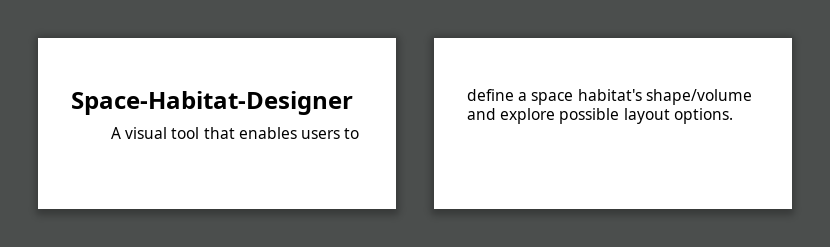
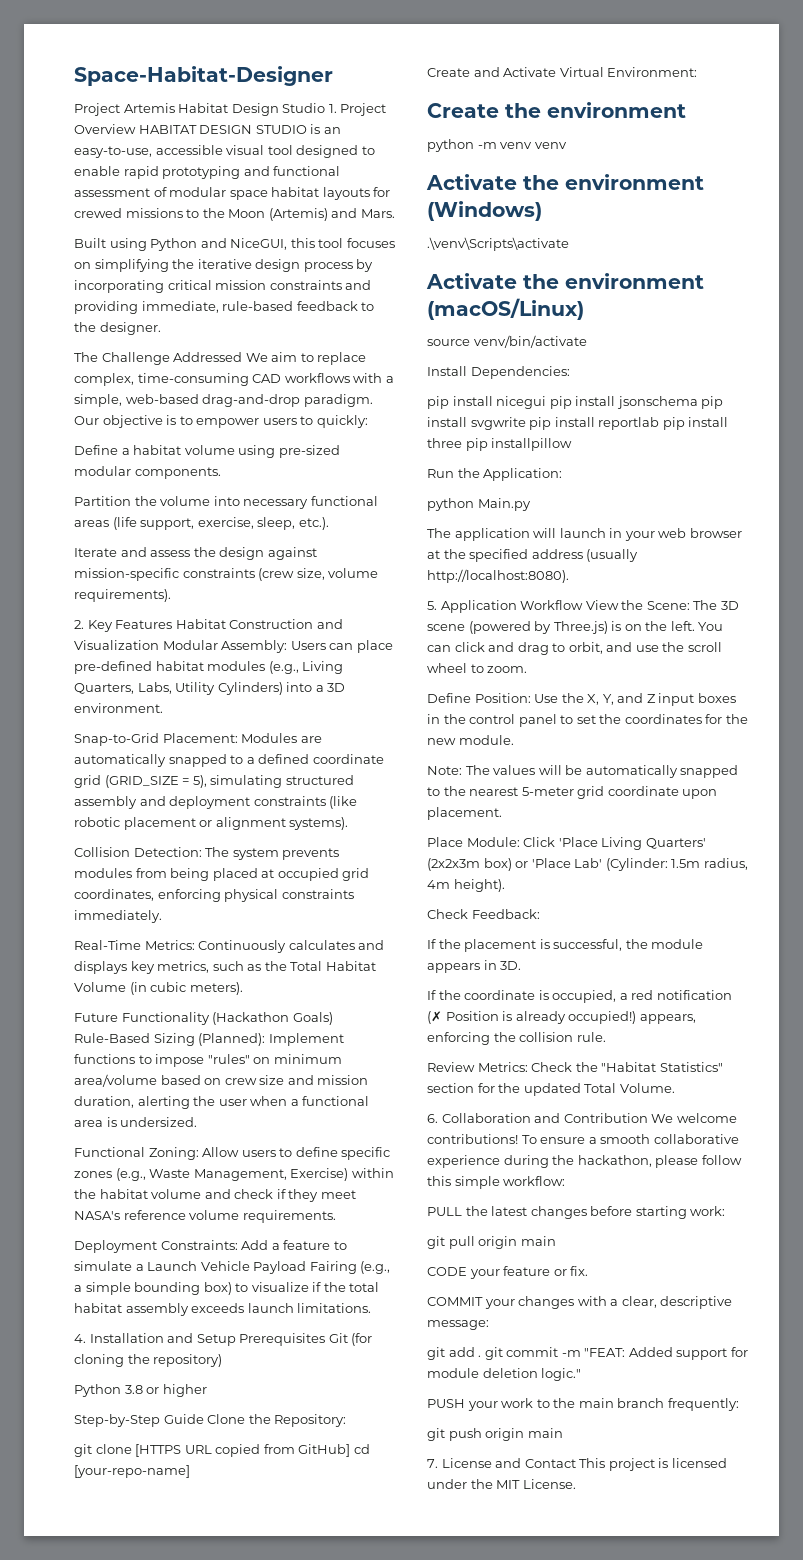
- A visual tool that enables users to define a space habitat's shape/volume and explore possible layout options.
+ Project Artemis Habitat Design Studio 1. Project Overview HABITAT DESIGN STUDIO is an easy-to-use, accessible visual tool designed to enable rapid prototyping and functional assessment of modular space habitat layouts for crewed missions to the Moon (Artemis) and Mars.
+ Built using Python and NiceGUI, this tool focuses on simplifying the iterative design process by incorporating critical mission constraints and providing immediate, rule-based feedback to the designer.
+ The Challenge Addressed We aim to replace complex, time-consuming CAD workflows with a simple, web-based drag-and-drop paradigm. Our objective is to empower users to quickly:
+ Define a habitat volume using pre-sized modular components.
+ Partition the volume into necessary functional areas (life support, exercise, sleep, etc.).
+ Iterate and assess the design against mission-specific constraints (crew size, volume requirements).
+ 2. Key Features Habitat Construction and Visualization Modular Assembly: Users can place pre-defined habitat modules (e.g., Living Quarters, Labs, Utility Cylinders) into a 3D environment.
+ Snap-to-Grid Placement: Modules are automatically snapped to a defined coordinate grid (GRID_SIZE = 5), simulating structured assembly and deployment constraints (like robotic placement or alignment systems).
+ Collision Detection: The system prevents modules from being placed at occupied grid coordinates, enforcing physical constraints immediately.
+ Real-Time Metrics: Continuously calculates and displays key metrics, such as the Total Habitat Volume (in cubic meters).
+ Future Functionality (Hackathon Goals) Rule-Based Sizing (Planned): Implement functions to impose "rules" on minimum area/volume based on crew size and mission duration, alerting the user when a functional area is undersized.
+ Functional Zoning: Allow users to define specific zones (e.g., Waste Management, Exercise) within the habitat volume and check if they meet NASA's reference volume requirements.
+ Deployment Constraints: Add a feature to simulate a Launch Vehicle Payload Fairing (e.g., a simple bounding box) to visualize if the total habitat assembly exceeds launch limitations.
+ 4. Installation and Setup Prerequisites Git (for cloning the repository)
+ Python 3.8 or higher
+ Step-by-Step Guide Clone the Repository:
+ git clone [HTTPS URL copied from GitHub] cd [your-repo-name]
+ Create and Activate Virtual Environment:
+ Create the environment
+ python -m venv venv
+ Activate the environment (Windows)
+ .\venv\Scripts\activate
+ Activate the environment (macOS/Linux)
+ source venv/bin/activate
+ Install Dependencies:
+ pip install nicegui pip install jsonschema pip install svgwrite pip install reportlab pip install three pip installpillow
+ Run the Application:
+ python Main.py
+ The application will launch in your web browser at the specified address (usually http://localhost:8080).
+ 5. Application Workflow View the Scene: The 3D scene (powered by Three.js) is on the left. You can click and drag to orbit, and use the scroll wheel to zoom.
+ Define Position: Use the X, Y, and Z input boxes in the control panel to set the coordinates for the new module.
+ Note: The values will be automatically snapped to the nearest 5-meter grid coordinate upon placement.
+ Place Module: Click 'Place Living Quarters' (2x2x3m box) or 'Place Lab' (Cylinder: 1.5m radius, 4m height).
+ Check Feedback:
+ If the placement is successful, the module appears in 3D.
+ If the coordinate is occupied, a red notification (✗ Position is already occupied!) appears, enforcing the collision rule.
+ Review Metrics: Check the "Habitat Statistics" section for the updated Total Volume.
+ 6. Collaboration and Contribution We welcome contributions! To ensure a smooth collaborative experience during the hackathon, please follow this simple workflow:
+ PULL the latest changes before starting work:
+ git pull origin main
+ CODE your feature or fix.
+ COMMIT your changes with a clear, descriptive message:
+ git add . git commit -m "FEAT: Added support for module deletion logic."
+ PUSH your work to the main branch frequently:
+ git push origin main
+ 7. License and Contact This project is licensed under the MIT License.

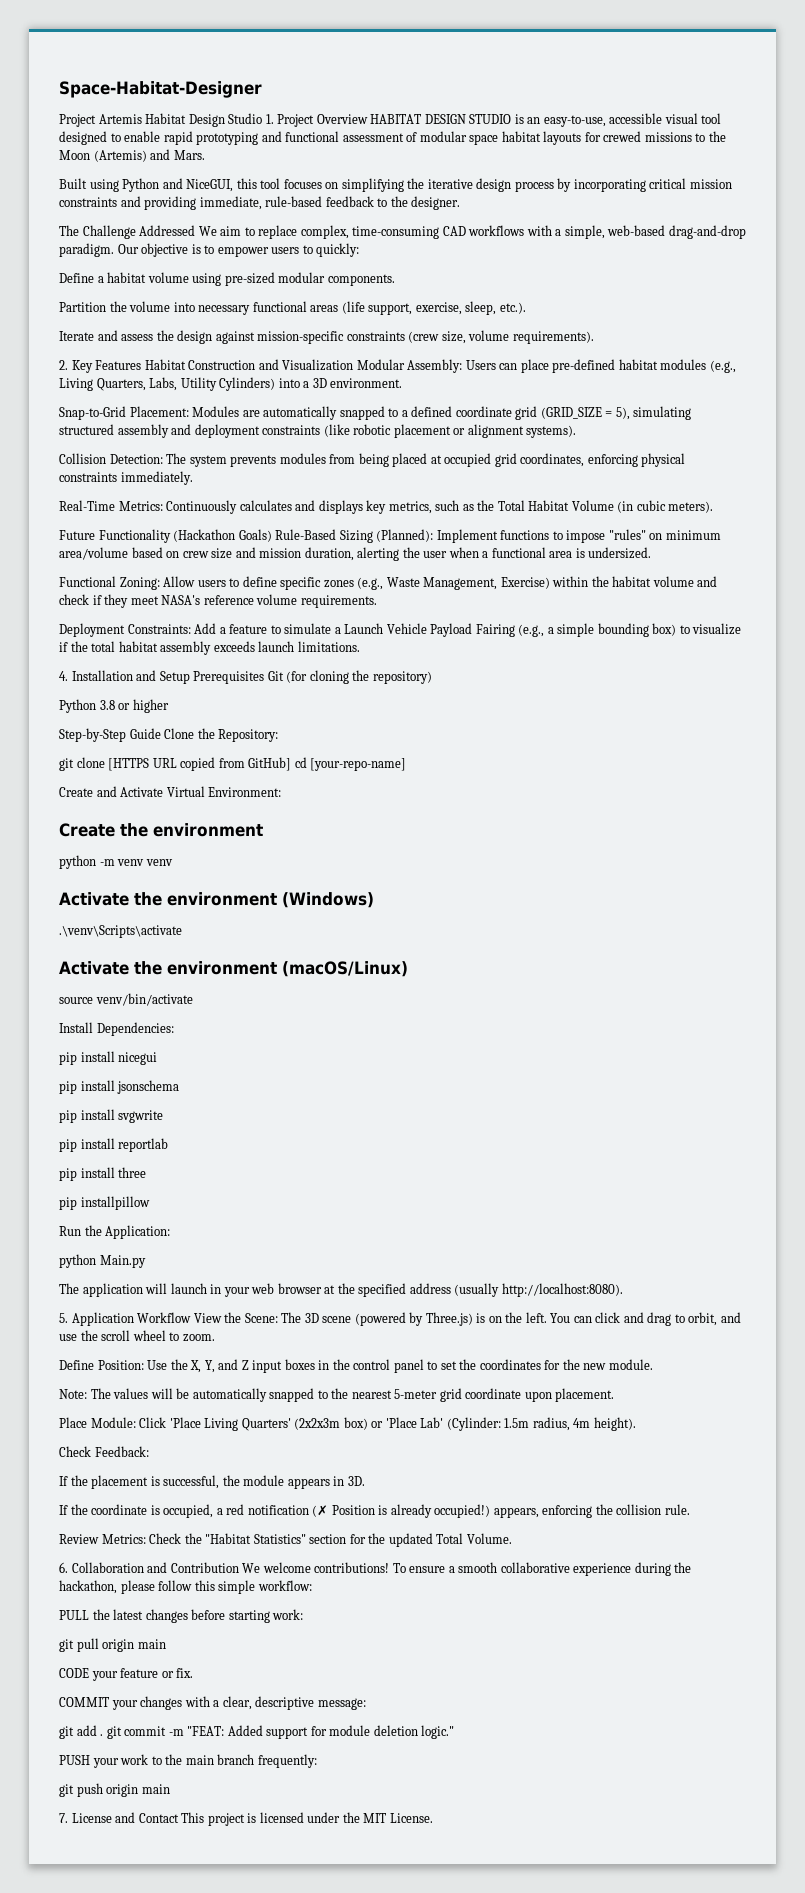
- pip install nicegui pip install jsonschema pip install svgwrite pip install reportlab pip install three pip installpillow
+ pip install nicegui
+ pip install jsonschema
+ pip install svgwrite
+ pip install reportlab
+ pip install three
+ pip installpillow

